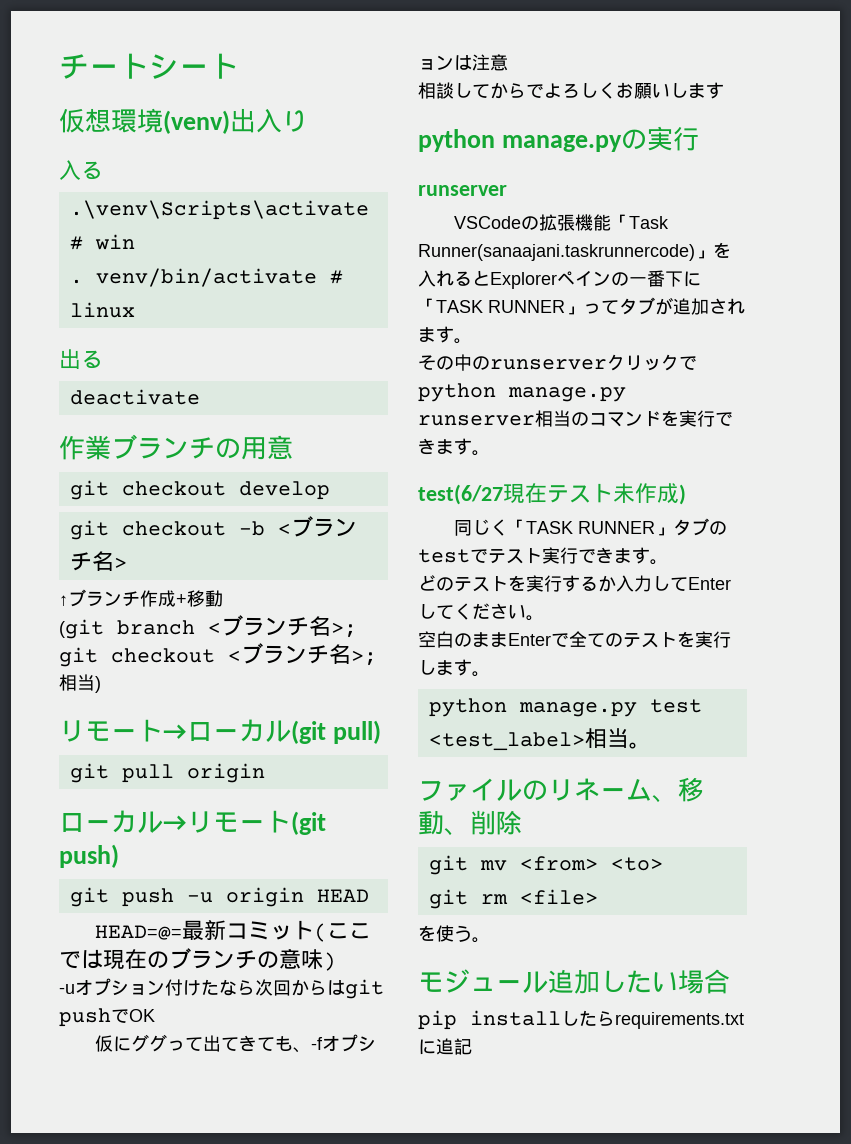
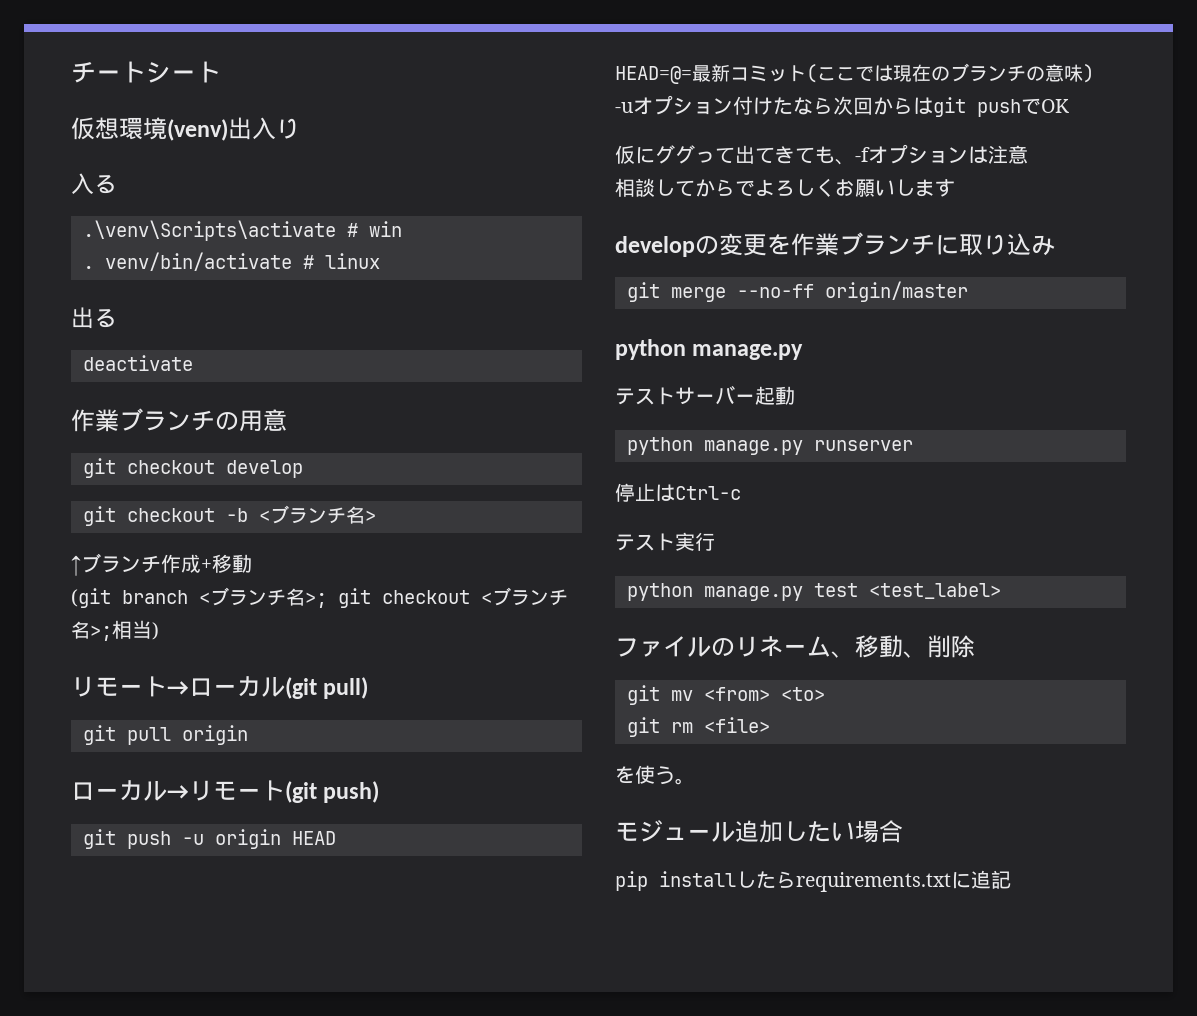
- python manage.pyの実行
- runserver
- VSCodeの拡張機能「Task Runner(sanaajani.taskrunnercode)」を入れるとExplorerペインの一番下に「TASK RUNNER」ってタブが追加されます。
- その中のrunserverクリックでpython manage.py runserver相当のコマンドを実行できます。
- test(6/27現在テスト未作成)
- 同じく「TASK RUNNER」タブのtestでテスト実行できます。
- どのテストを実行するか入力してEnterしてください。
- 空白のままEnterで全てのテストを実行します。
+ developの変更を作業ブランチに取り込み
+ git merge --no-ff origin/master
+ python manage.py
+ テストサーバー起動
+ python manage.py runserver
+ 停止はCtrl-c
+ テスト実行
- python manage.py test <test_label>相当。
+ python manage.py test <test_label>

